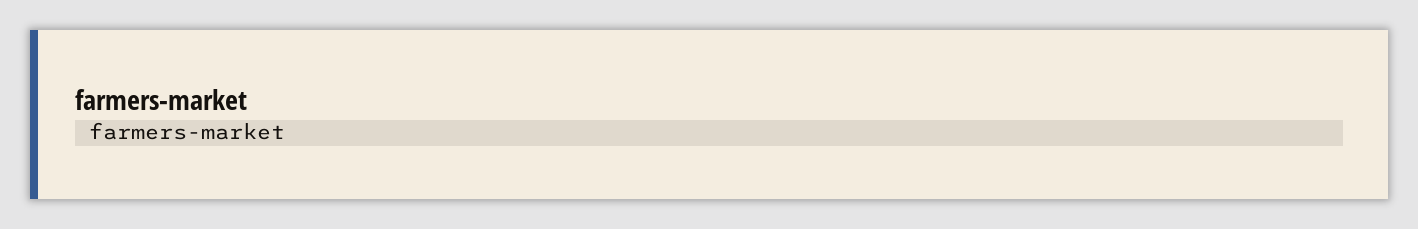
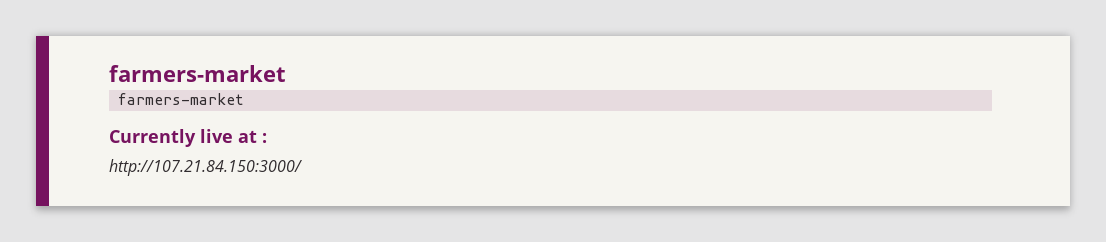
+ Currently live at :
+ http://107.21.84.150:3000/

